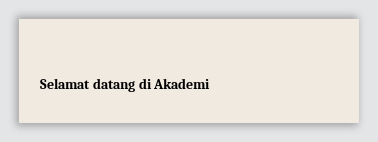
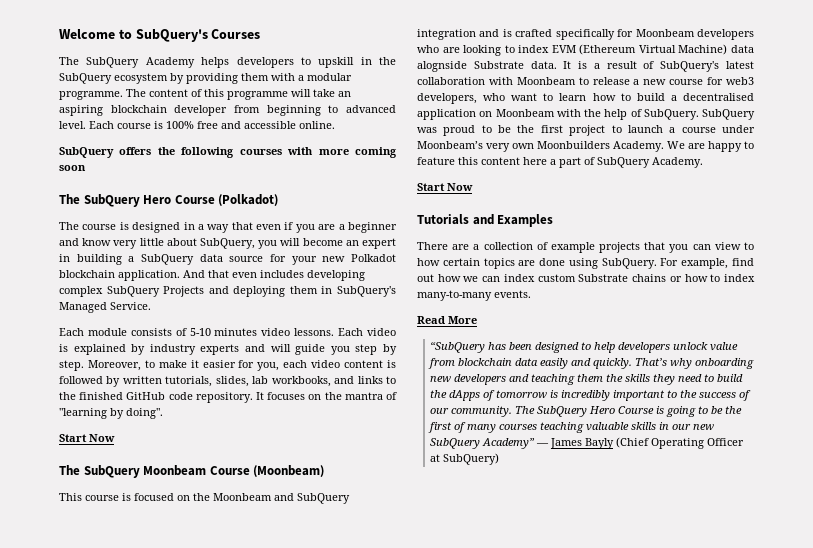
- Selamat datang di Akademi
+ Welcome to SubQuery's Courses
+ The SubQuery Academy helps developers to upskill in the SubQuery ecosystem by providing them with a modular programme. The content of this programme will take an aspiring blockchain developer from beginning to advanced level. Each course is 100% free and accessible online.
+ SubQuery offers the following courses with more coming soon
+ The SubQuery Hero Course (Polkadot)
+ The course is designed in a way that even if you are a beginner and know very little about SubQuery, you will become an expert in building a SubQuery data source for your new Polkadot blockchain application. And that even includes developing complex SubQuery Projects and deploying them in SubQuery's Managed Service.
+ Each module consists of 5-10 minutes video lessons. Each video is explained by industry experts and will guide you step by step. Moreover, to make it easier for you, each video content is followed by written tutorials, slides, lab workbooks, and links to the finished GitHub code repository. It focuses on the mantra of "learning by doing".
+ Start Now
+ The SubQuery Moonbeam Course (Moonbeam)
+ This course is focused on the Moonbeam and SubQuery integration and is crafted specifically for Moonbeam developers who are looking to index EVM (Ethereum Virtual Machine) data alognside Substrate data. It is a result of SubQuery's latest collaboration with Moonbeam to release a new course for web3 developers, who want to learn how to build a decentralised application on Moonbeam with the help of SubQuery. SubQuery was proud to be the first project to launch a course under Moonbeam’s very own Moonbuilders Academy. We are happy to feature this content here a part of SubQuery Academy.
+ Start Now
+ Tutorials and Examples
+ There are a collection of example projects that you can view to how certain topics are done using SubQuery. For example, find out how we can index custom Substrate chains or how to index many-to-many events.
+ Read More
+ “SubQuery has been designed to help developers unlock value from blockchain data easily and quickly. That’s why onboarding new developers and teaching them the skills they need to build the dApps of tomorrow is incredibly important to the success of our community. The SubQuery Hero Course is going to be the first of many courses teaching valuable skills in our new SubQuery Academy” — James Bayly (Chief Operating Officer at SubQuery)

